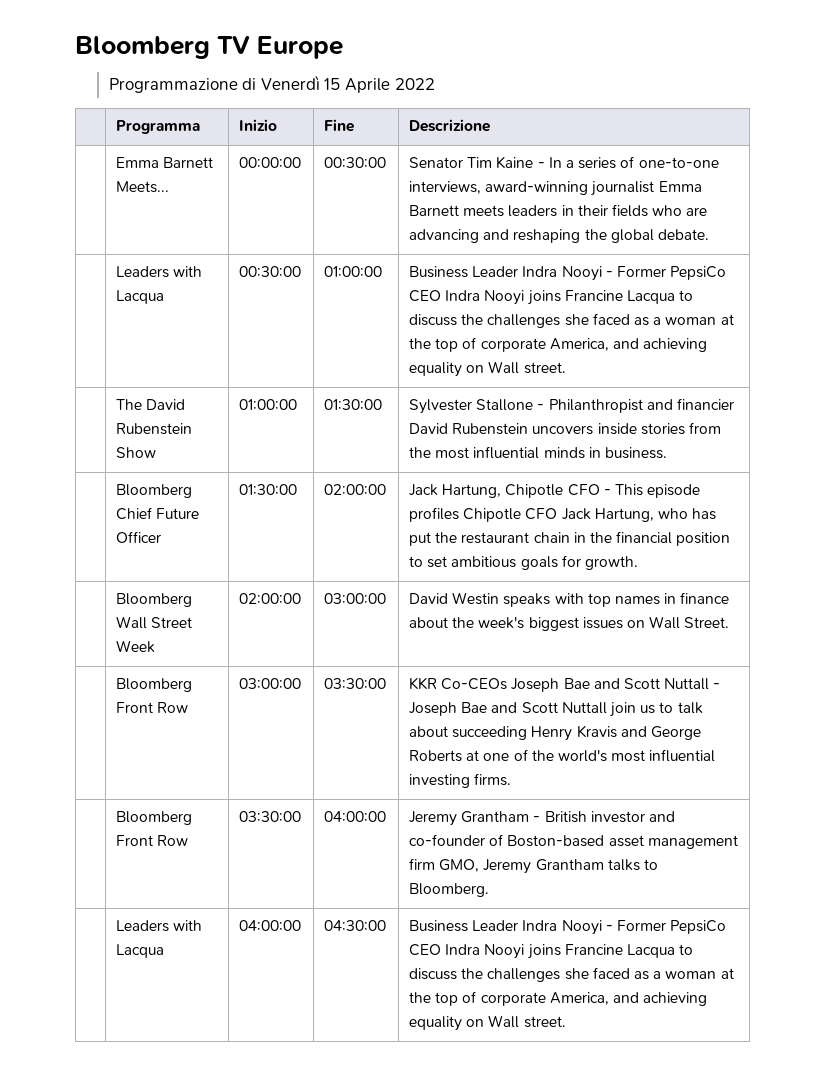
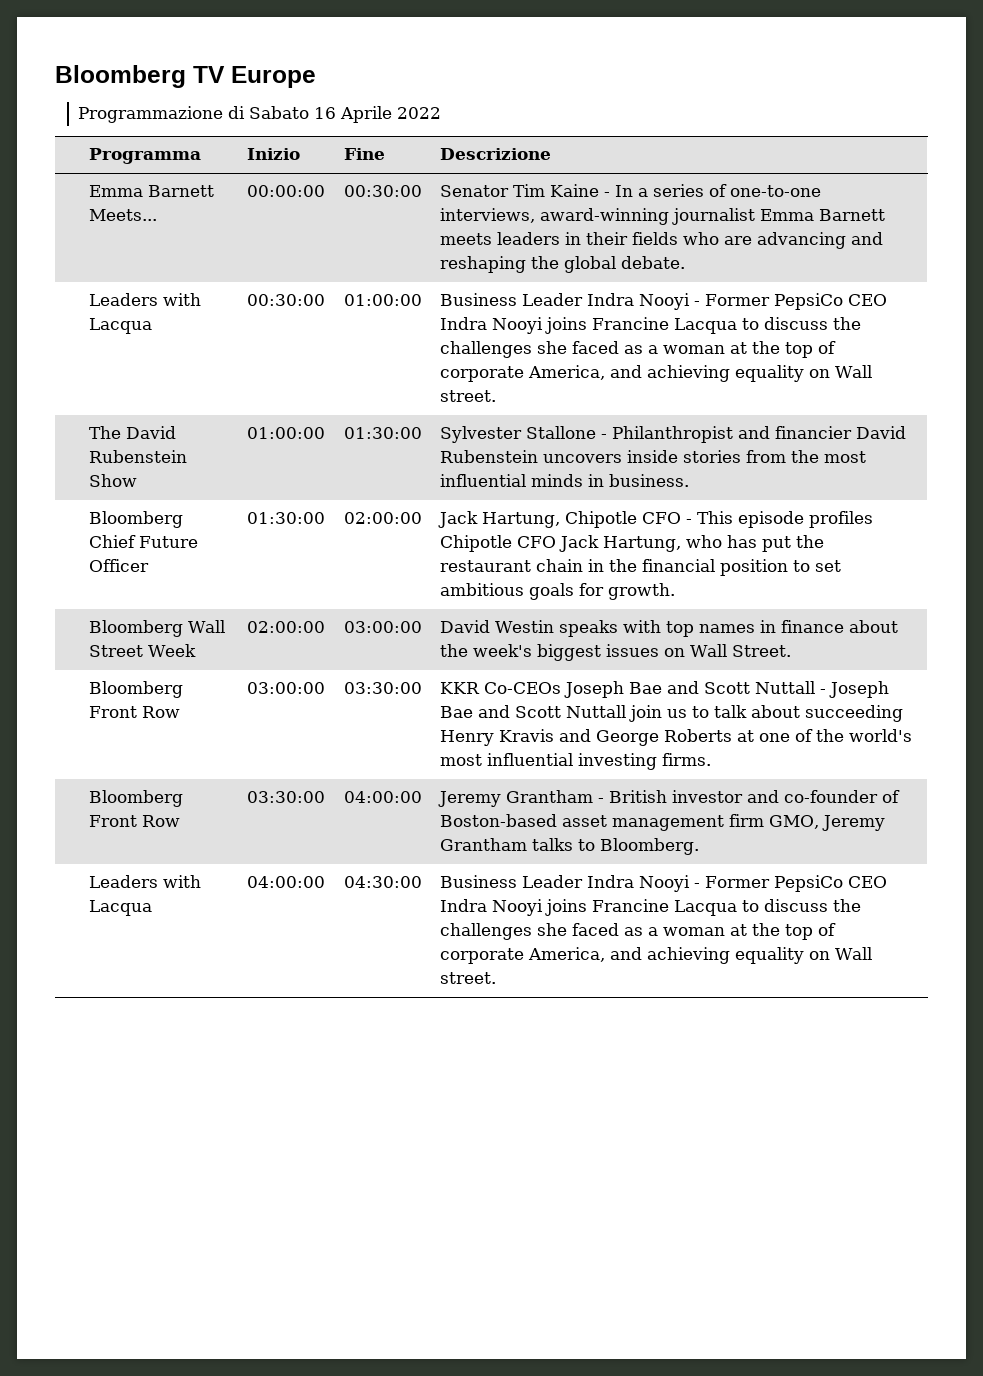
- Programmazione di Venerdì 15 Aprile 2022
+ Programmazione di Sabato 16 Aprile 2022

